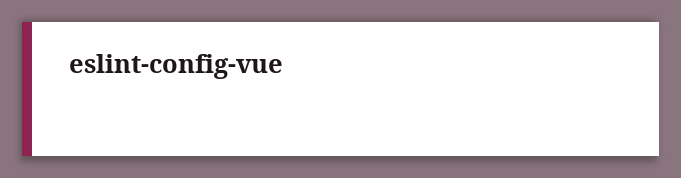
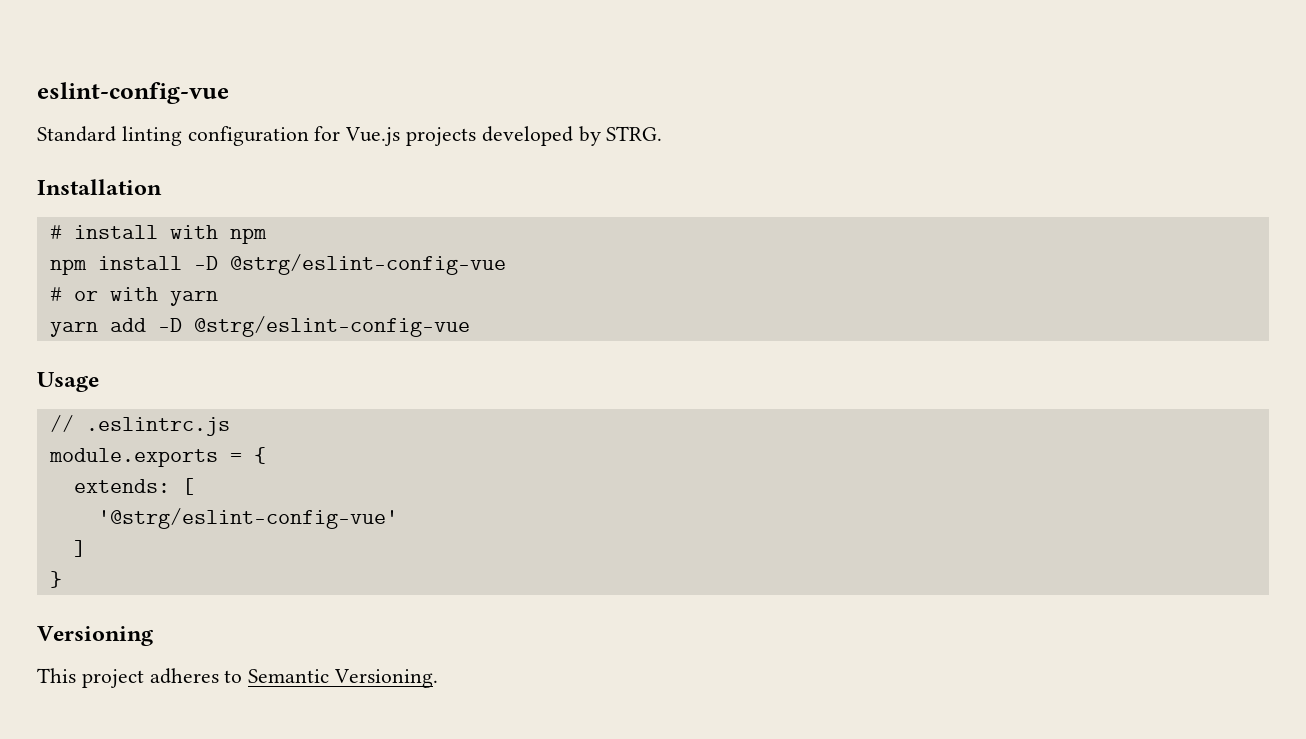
+ Standard linting configuration for Vue.js projects developed by STRG.
+ Installation
+ # install with npm
+ npm install -D @strg/eslint-config-vue
+ # or with yarn
+ yarn add -D @strg/eslint-config-vue
+ Usage
+ // .eslintrc.js
+ module.exports = {
+ extends: [
+ '@strg/eslint-config-vue'
+ ]
+ }
+ Versioning
+ This project adheres to Semantic Versioning.

